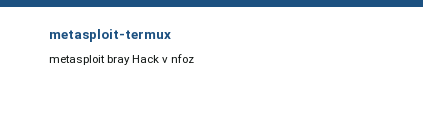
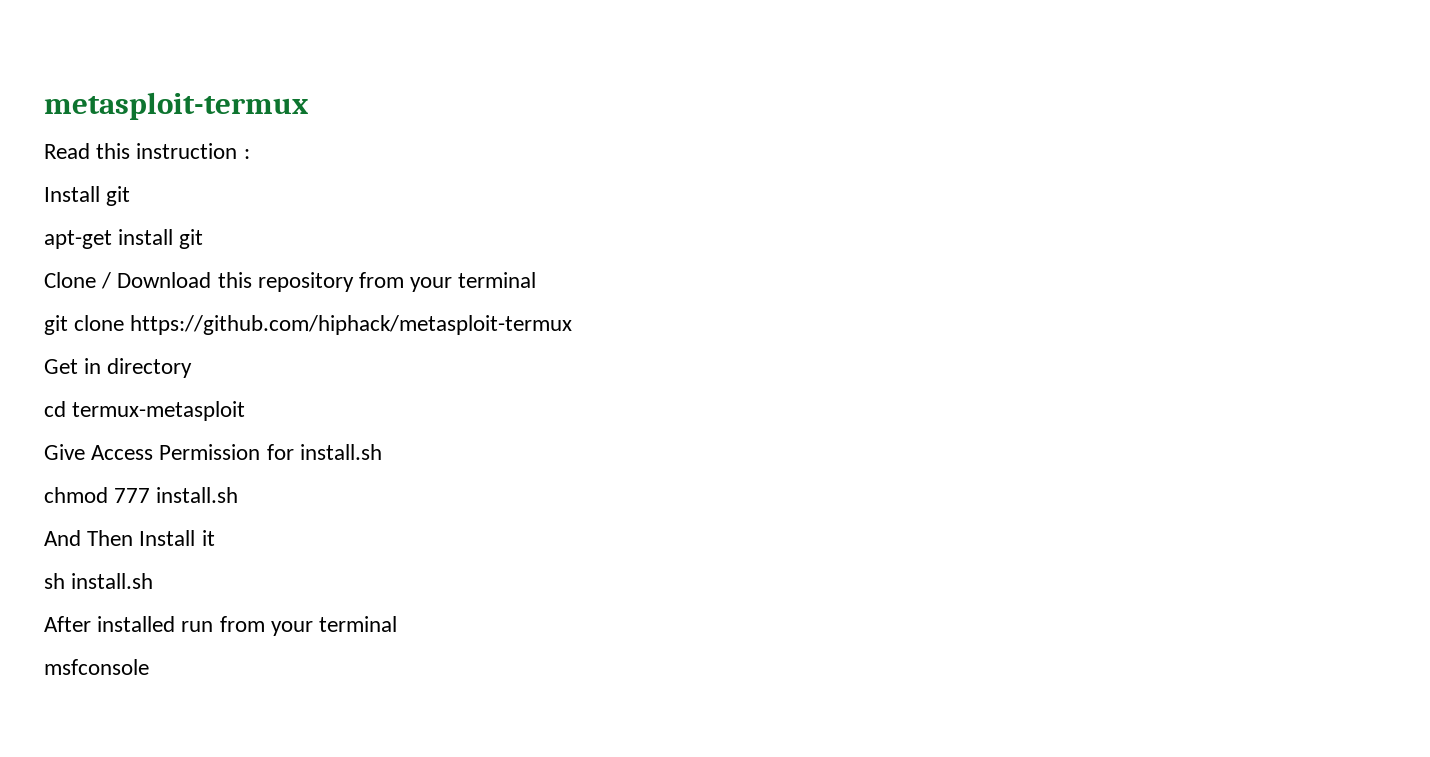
- metasploit bray Hack v nfoz
+ Read this instruction :
+ Install git
+ apt-get install git
+ Clone / Download this repository from your terminal
+ git clone https://github.com/hiphack/metasploit-termux
+ Get in directory
+ cd termux-metasploit
+ Give Access Permission for install.sh
+ chmod 777 install.sh
+ And Then Install it
+ sh install.sh
+ After installed run from your terminal
+ msfconsole

